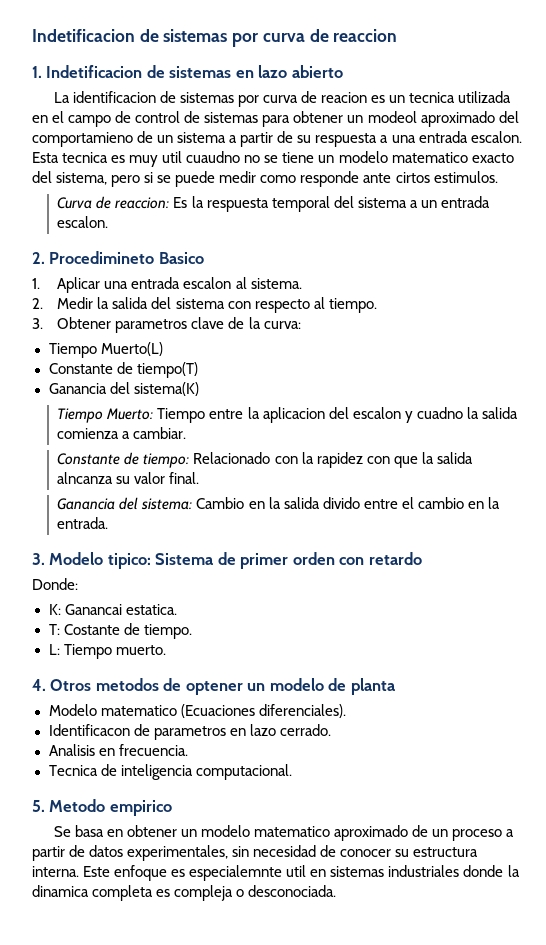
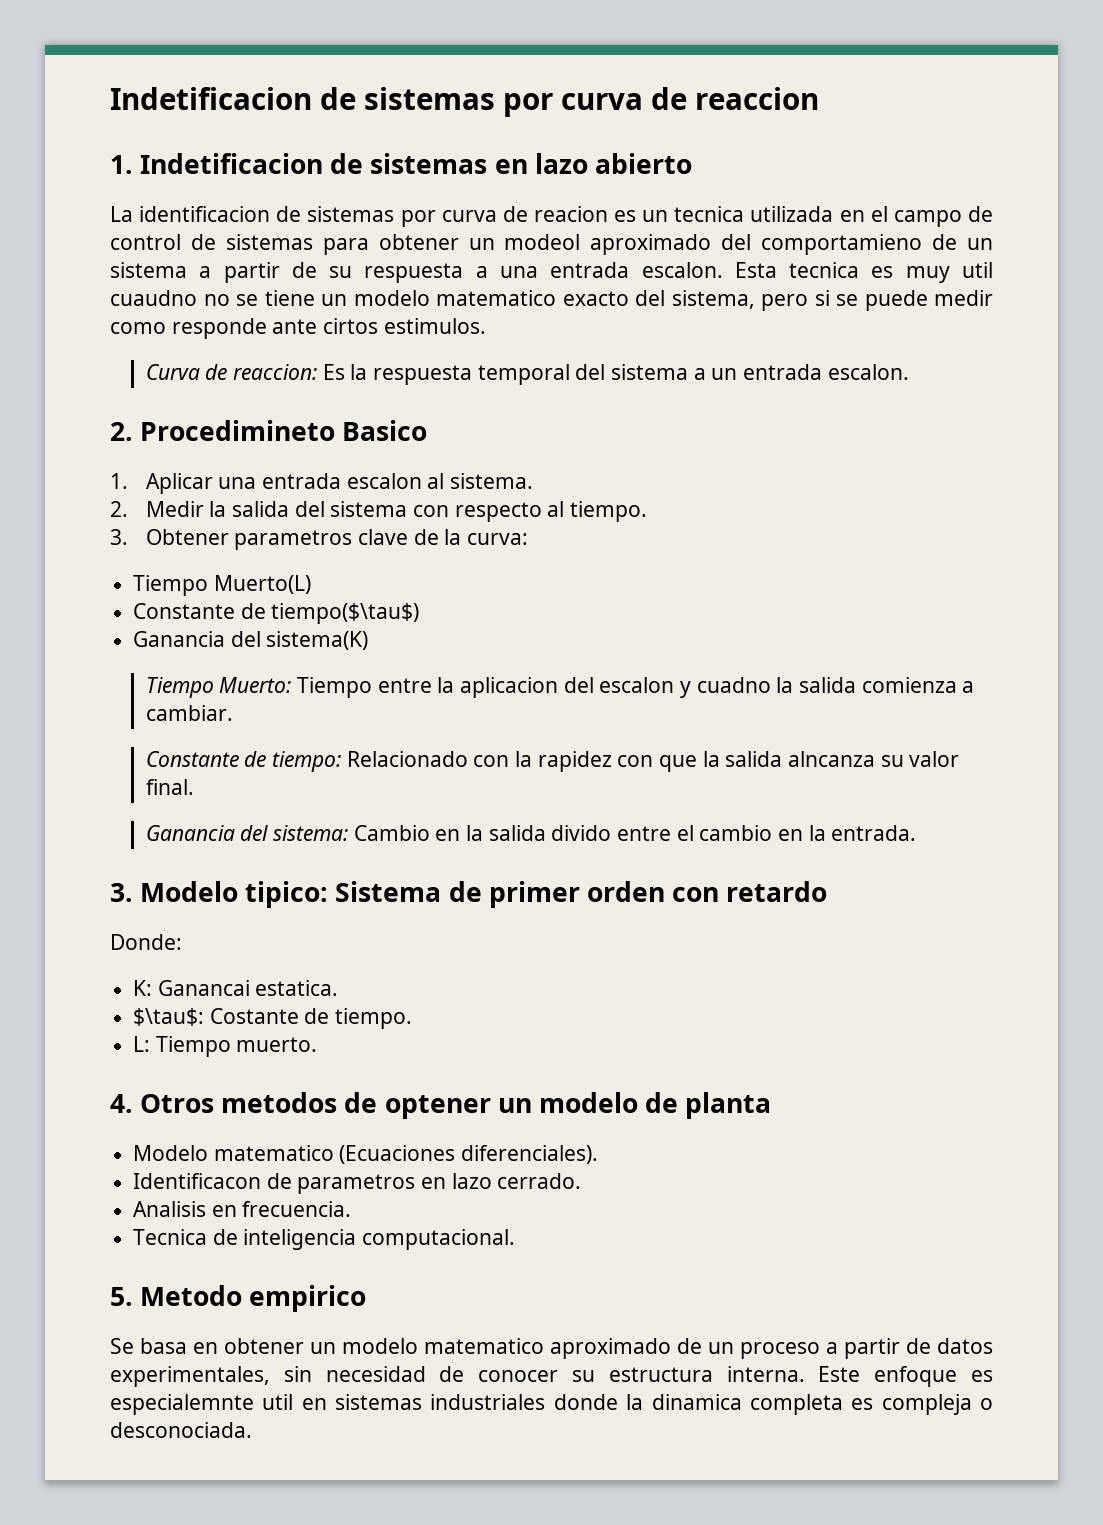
- Constante de tiempo(T)
+ Constante de tiempo($\tau$)
- T: Costante de tiempo.
+ $\tau$: Costante de tiempo.

